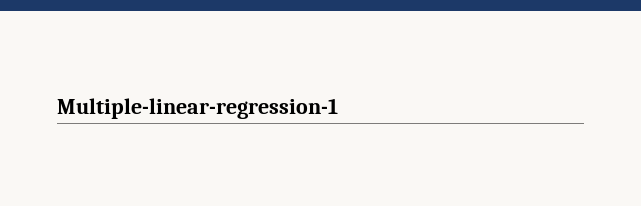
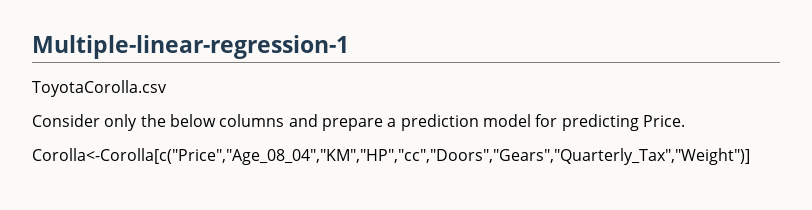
+ ToyotaCorolla.csv
+ Consider only the below columns and prepare a prediction model for predicting Price.
+ Corolla<-Corolla[c("Price","Age_08_04","KM","HP","cc","Doors","Gears","Quarterly_Tax","Weight")]

